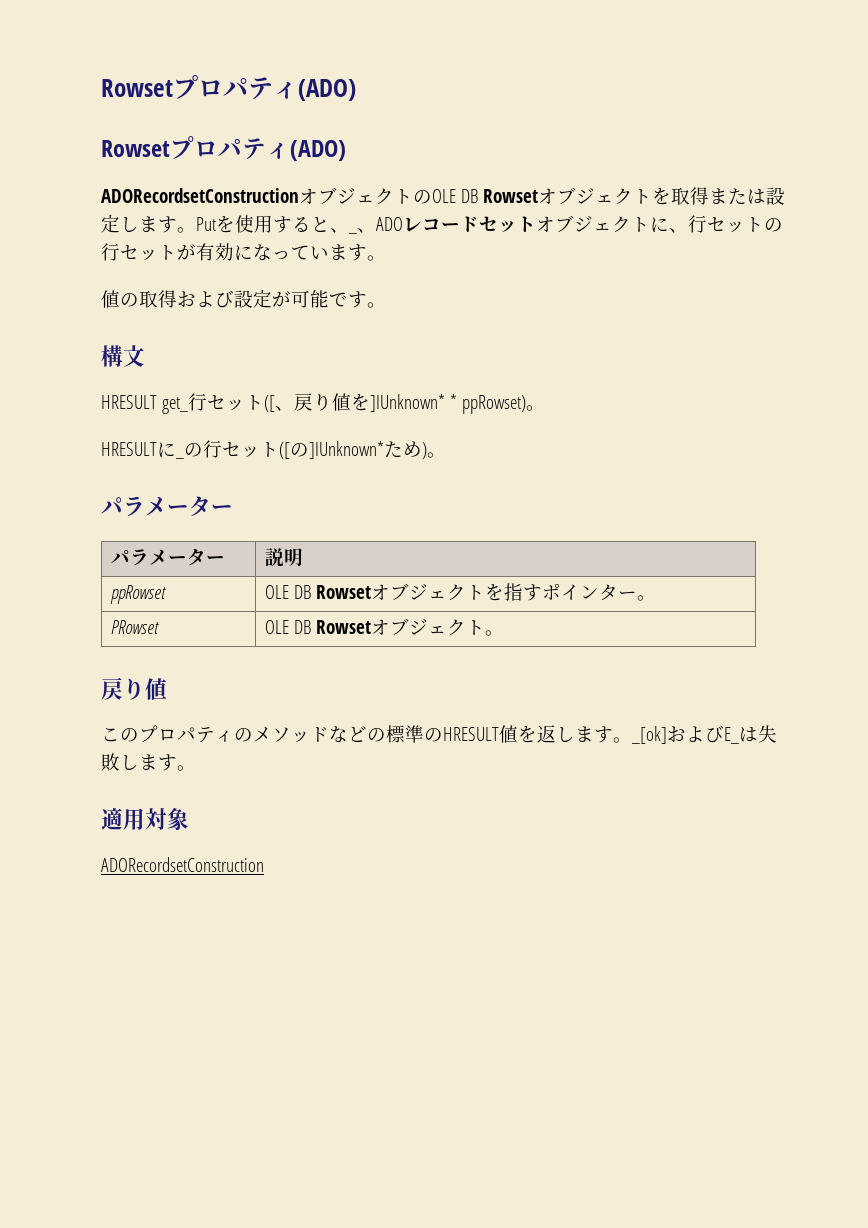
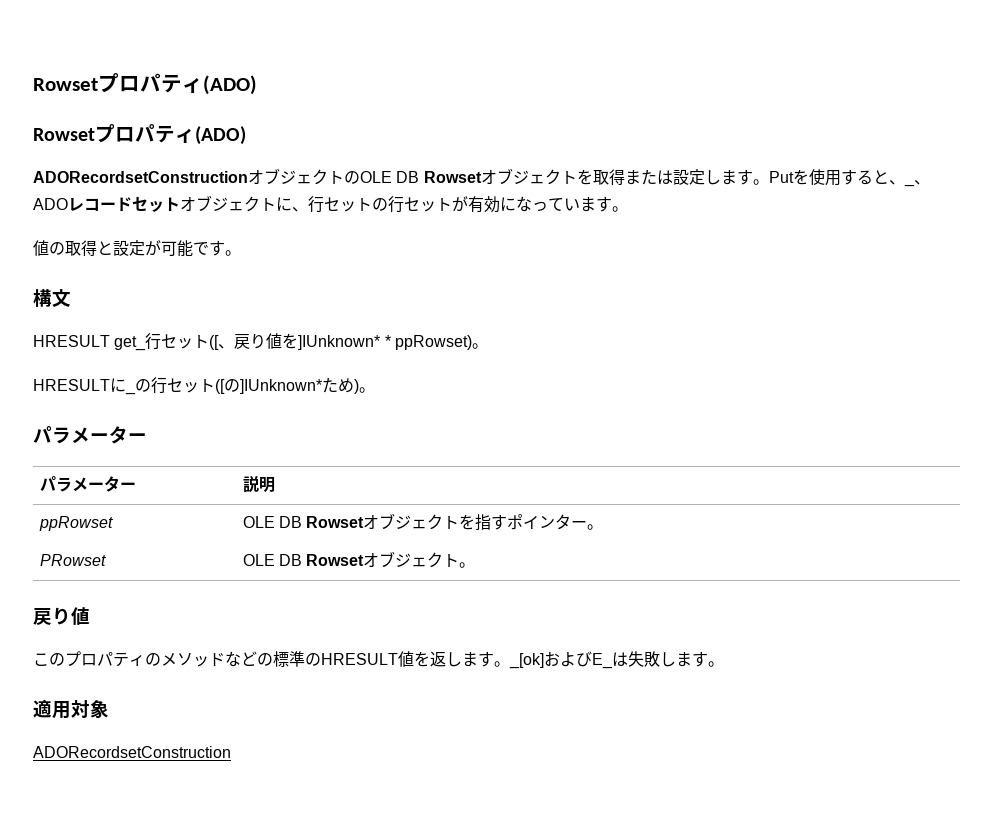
- 値の取得および設定が可能です。
+ 値の取得と設定が可能です。

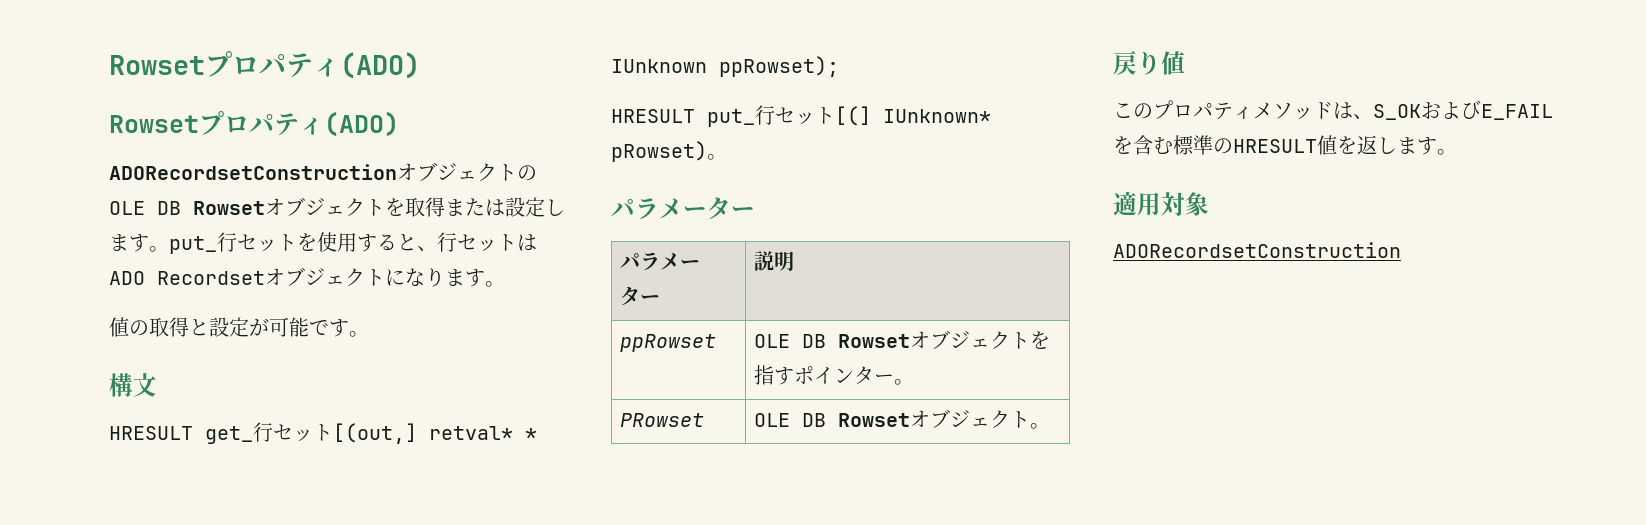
- ADORecordsetConstructionオブジェクトのOLE DB Rowsetオブジェクトを取得または設定します。Putを使用すると、_、ADOレコードセットオブジェクトに、行セットの行セットが有効になっています。
+ ADORecordsetConstructionオブジェクトのOLE DB Rowsetオブジェクトを取得または設定します。put_行セットを使用すると、行セットはADO Recordsetオブジェクトになります。
- HRESULT get_行セット([、戻り値を]IUnknown* * ppRowset)。
- HRESULTに_の行セット([の]IUnknown*ため)。
+ HRESULT get_行セット[(out,] retval* * IUnknown ppRowset);
+ HRESULT put_行セット[(] IUnknown* pRowset)。
- このプロパティのメソッドなどの標準のHRESULT値を返します。_[ok]およびE_は失敗します。
+ このプロパティメソッドは、S_OKおよびE_FAILを含む標準のHRESULT値を返します。

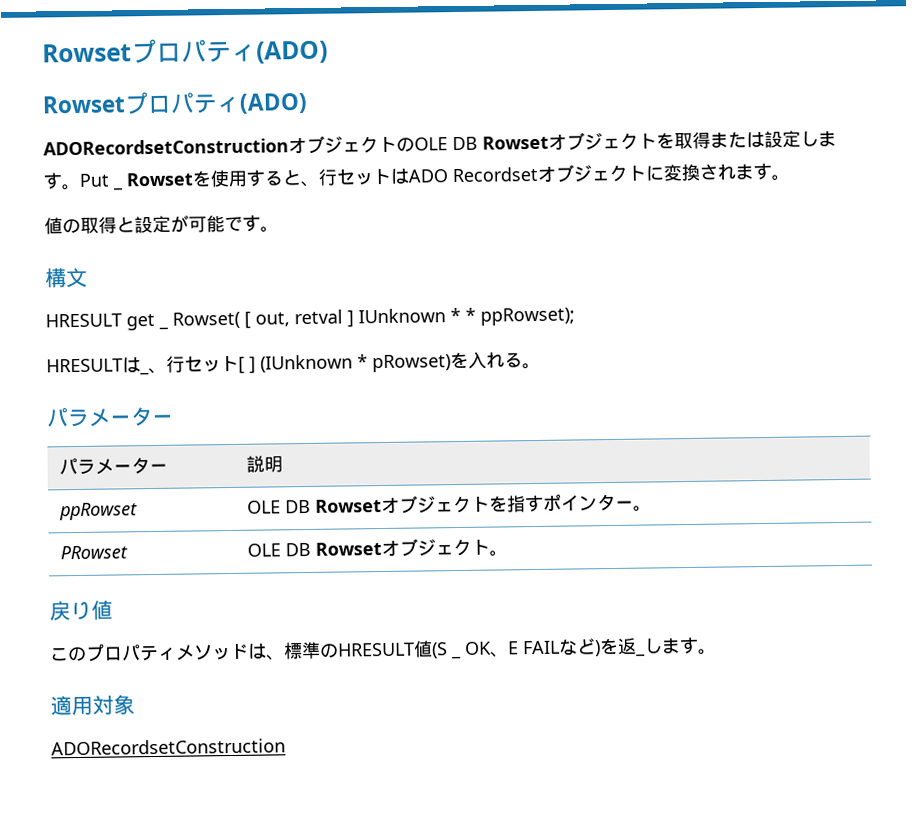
- ADORecordsetConstructionオブジェクトのOLE DB Rowsetオブジェクトを取得または設定します。put_行セットを使用すると、行セットはADO Recordsetオブジェクトになります。
+ ADORecordsetConstructionオブジェクトのOLE DB Rowsetオブジェクトを取得または設定します。Put _ Rowsetを使用すると、行セットはADO Recordsetオブジェクトに変換されます。
- HRESULT get_行セット[(out,] retval* * IUnknown ppRowset);
- HRESULT put_行セット[(] IUnknown* pRowset)。
+ HRESULT get _ Rowset( [ out, retval ] IUnknown * * ppRowset);
+ HRESULTは_、行セット[ ] (IUnknown * pRowset)を入れる。
- このプロパティメソッドは、S_OKおよびE_FAILを含む標準のHRESULT値を返します。
+ このプロパティメソッドは、標準のHRESULT値(S _ OK、E FAILなど)を返_します。

